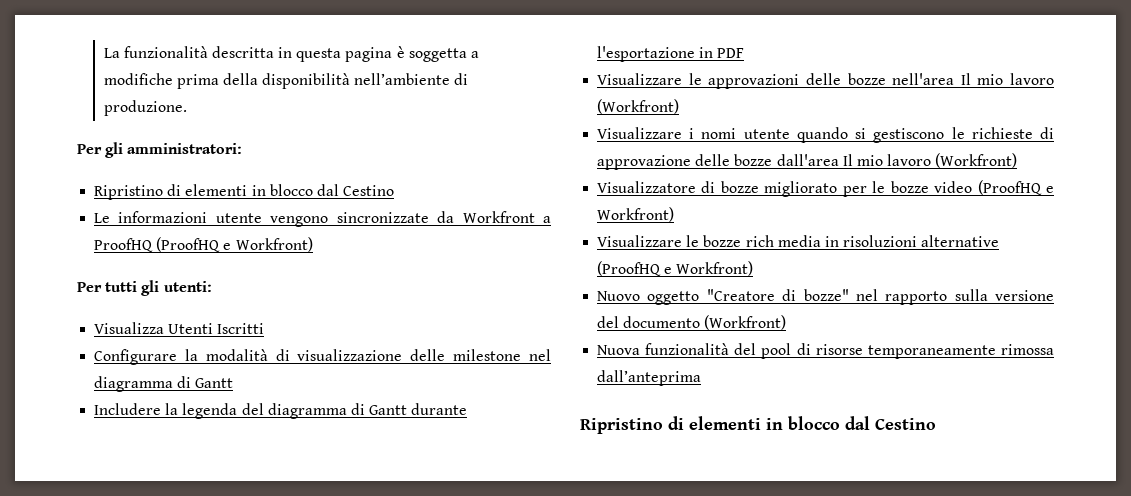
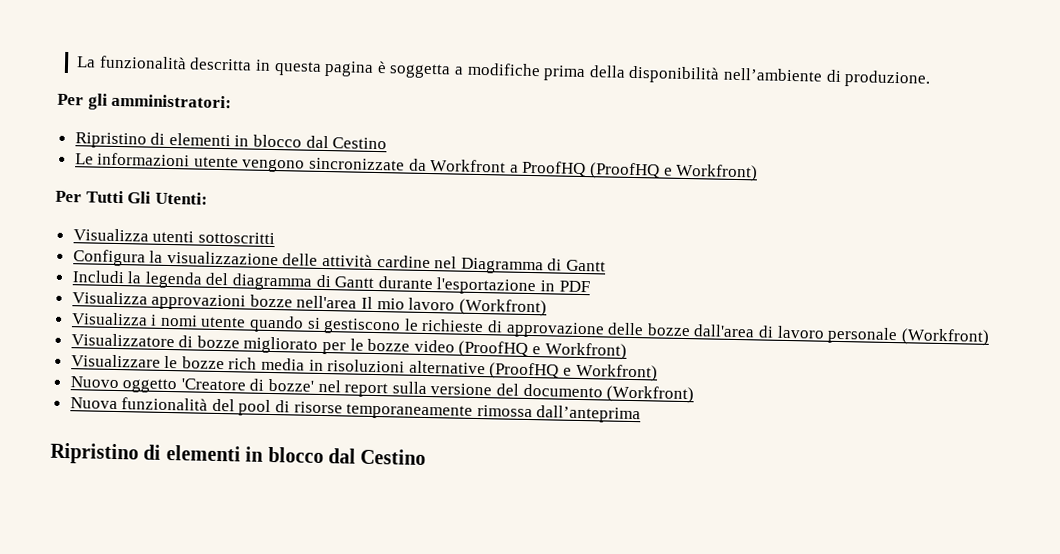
- Per tutti gli utenti:
- Visualizza Utenti Iscritti
- Configurare la modalità di visualizzazione delle milestone nel diagramma di Gantt
+ Per Tutti Gli Utenti:
+ Visualizza utenti sottoscritti
+ Configura la visualizzazione delle attività cardine nel Diagramma di Gantt
- Includere la legenda del diagramma di Gantt durante l'esportazione in PDF
+ Includi la legenda del diagramma di Gantt durante l'esportazione in PDF
- Visualizzare le approvazioni delle bozze nell'area Il mio lavoro (Workfront)
+ Visualizza approvazioni bozze nell'area Il mio lavoro (Workfront)
- Visualizzare i nomi utente quando si gestiscono le richieste di approvazione delle bozze dall'area Il mio lavoro (Workfront)
+ Visualizza i nomi utente quando si gestiscono le richieste di approvazione delle bozze dall'area di lavoro personale (Workfront)
- Nuovo oggetto "Creatore di bozze" nel rapporto sulla versione del documento (Workfront)
+ Nuovo oggetto 'Creatore di bozze' nel report sulla versione del documento (Workfront)

